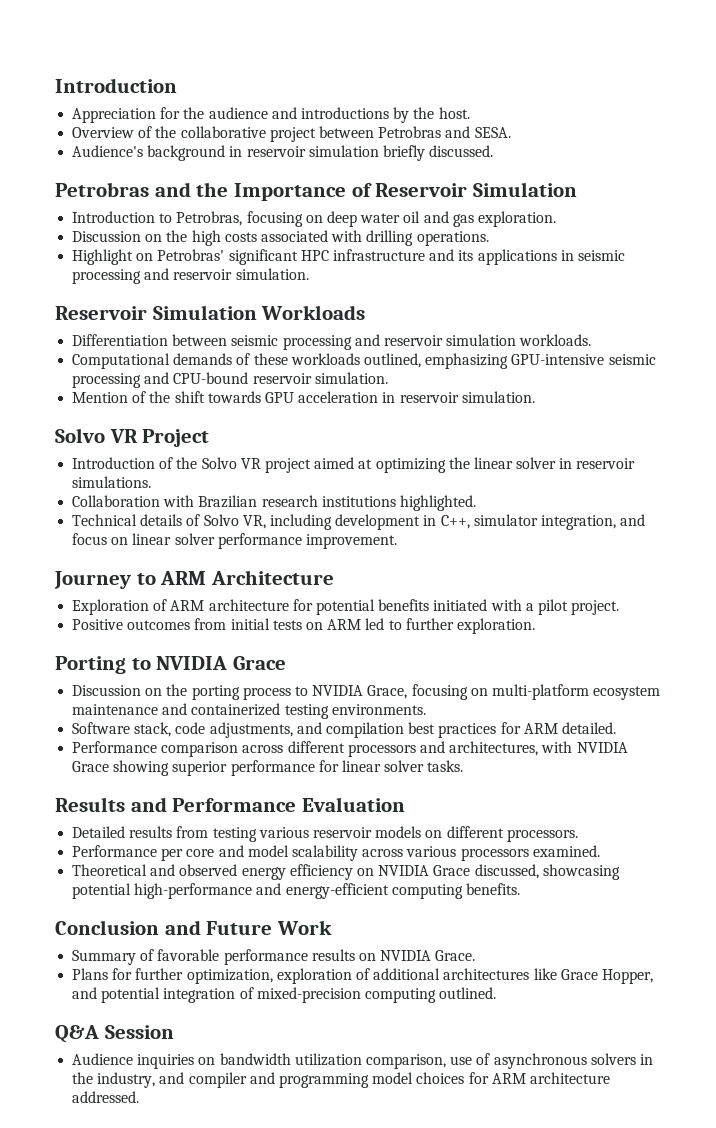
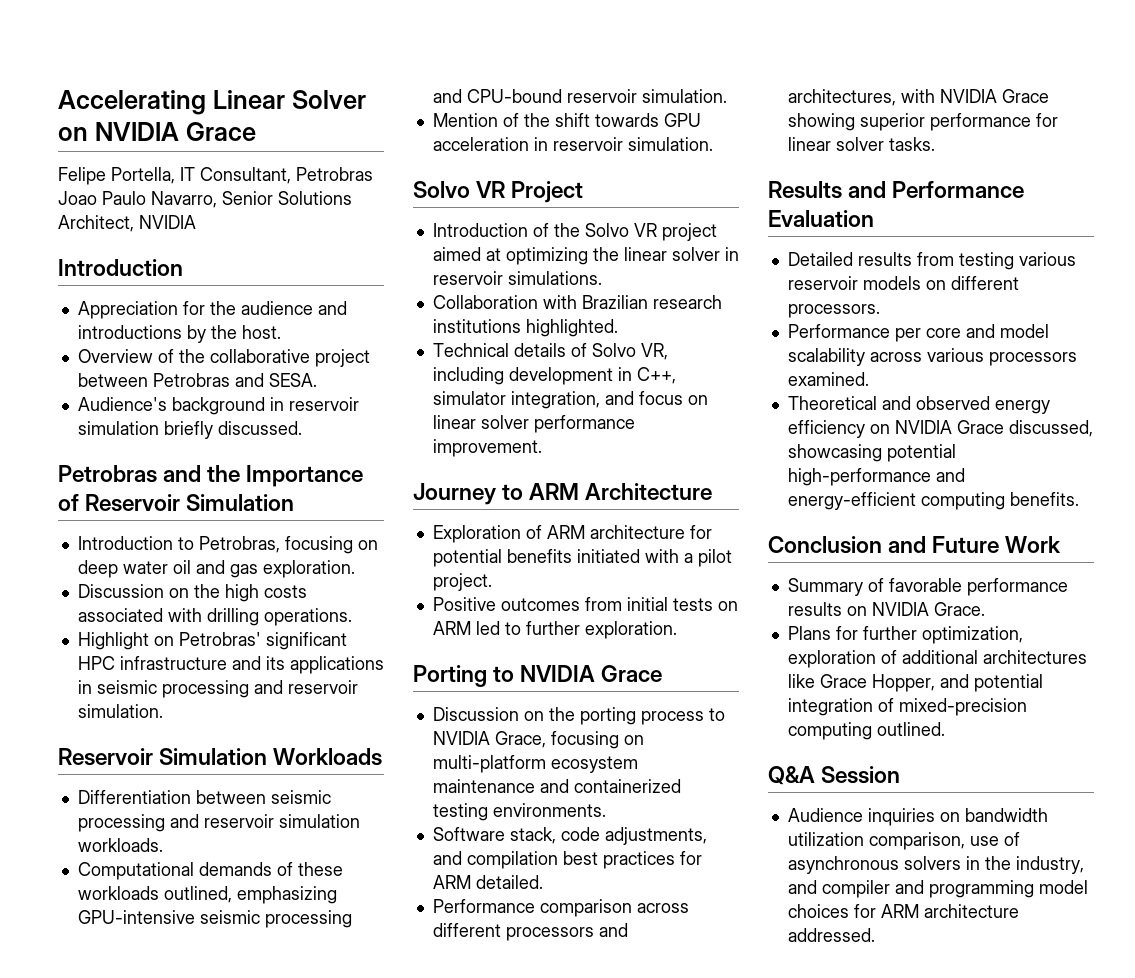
+ Accelerating Linear Solver on NVIDIA Grace
+ Felipe Portella, IT Consultant, Petrobras Joao Paulo Navarro, Senior Solutions Architect, NVIDIA

